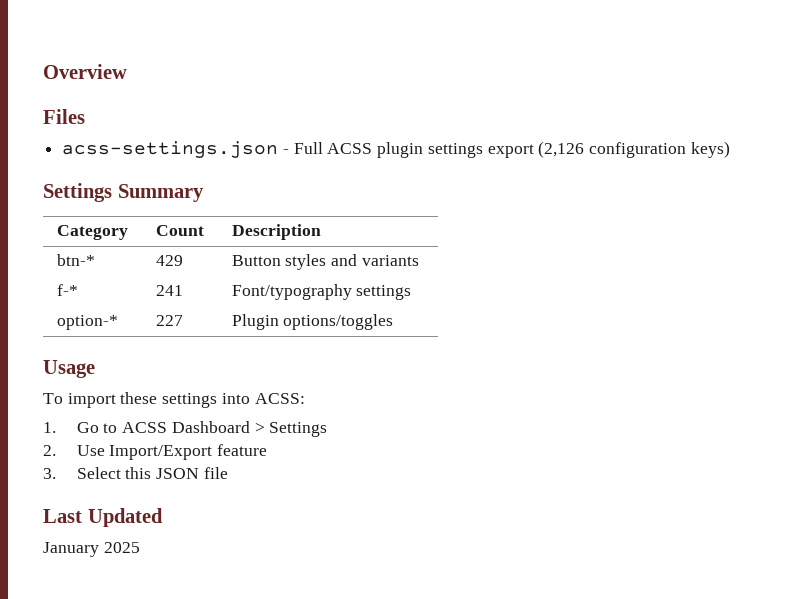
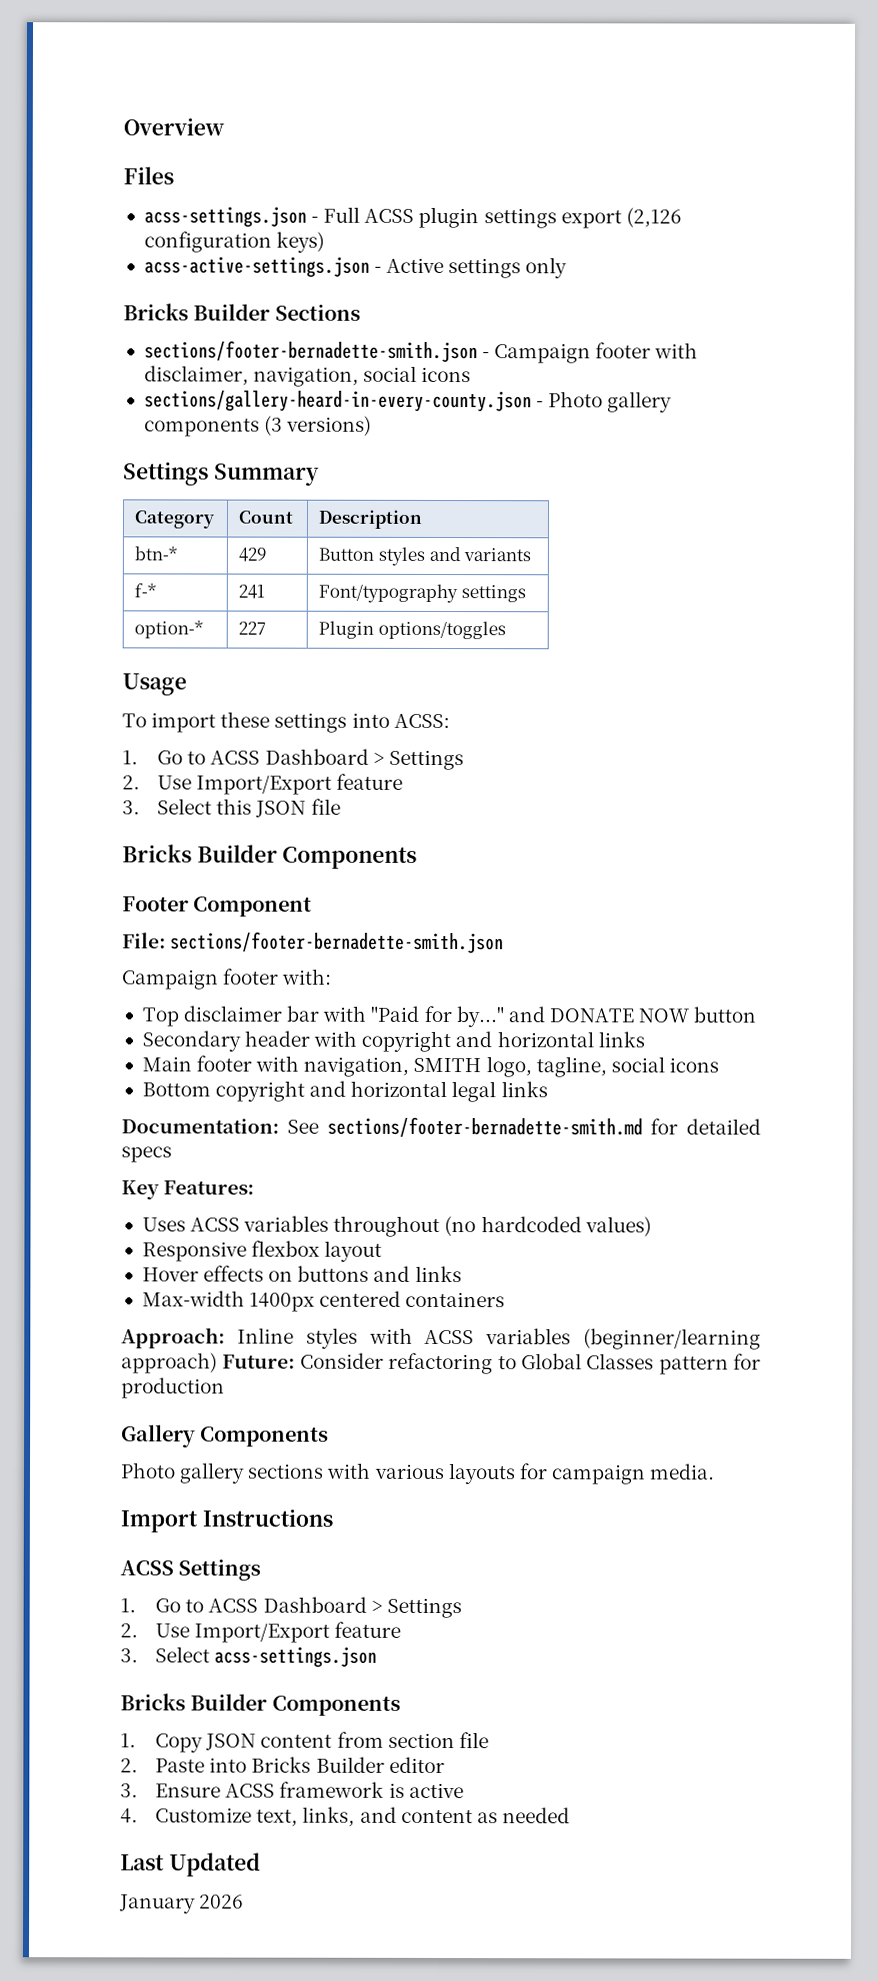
+ acss-active-settings.json - Active settings only
+ Bricks Builder Sections
+ sections/footer-bernadette-smith.json - Campaign footer with disclaimer, navigation, social icons
+ sections/gallery-heard-in-every-county.json - Photo gallery components (3 versions)
  3. Select this JSON file
+ Bricks Builder Components
+ Footer Component
+ File: sections/footer-bernadette-smith.json
+ Campaign footer with:
+ Top disclaimer bar with "Paid for by..." and DONATE NOW button
+ Secondary header with copyright and horizontal links
+ Main footer with navigation, SMITH logo, tagline, social icons
+ Bottom copyright and horizontal legal links
+ Documentation: See sections/footer-bernadette-smith.md for detailed specs
+ Key Features:
+ Uses ACSS variables throughout (no hardcoded values)
+ Responsive flexbox layout
+ Hover effects on buttons and links
+ Max-width 1400px centered containers
+ Approach: Inline styles with ACSS variables (beginner/learning approach) Future: Consider refactoring to Global Classes pattern for production
+ Gallery Components
+ Photo gallery sections with various layouts for campaign media.
+ Import Instructions
+ ACSS Settings
+ 1. Go to ACSS Dashboard > Settings
+ 2. Use Import/Export feature
+ 3. Select acss-settings.json
+ Bricks Builder Components
+ 1. Copy JSON content from section file
+ 2. Paste into Bricks Builder editor
+ 3. Ensure ACSS framework is active
+ 4. Customize text, links, and content as needed
- January 2025
+ January 2026

